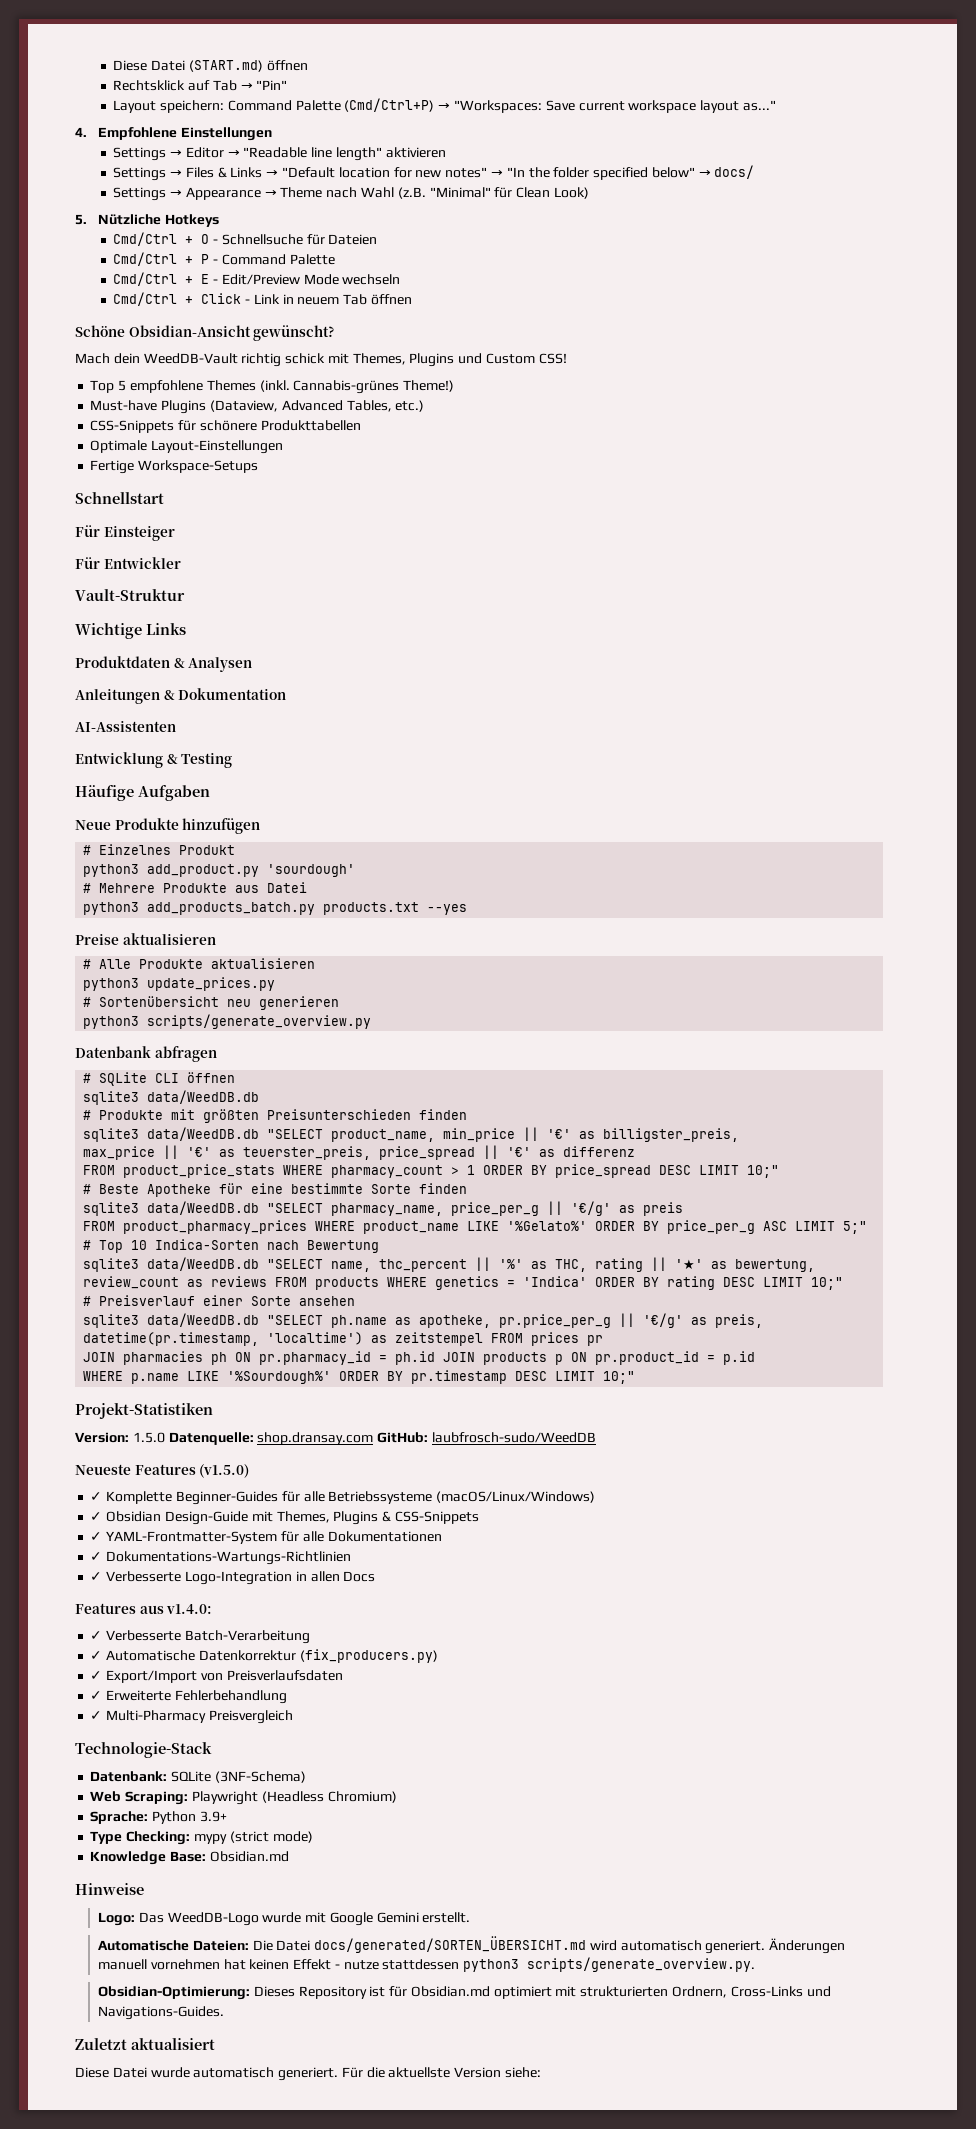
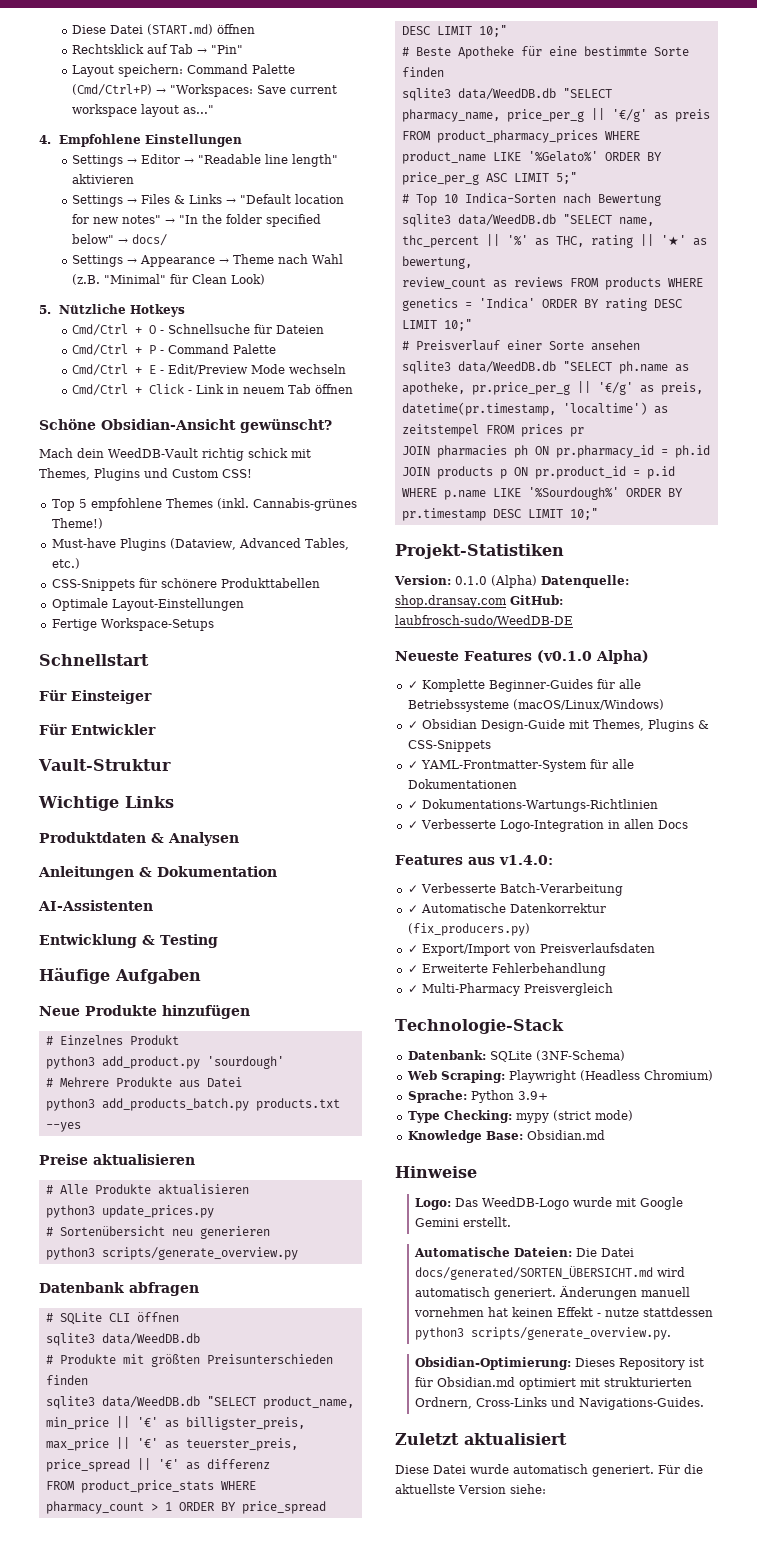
- Version: 1.5.0 Datenquelle: shop.dransay.com GitHub: laubfrosch-sudo/WeedDB
+ Version: 0.1.0 (Alpha) Datenquelle: shop.dransay.com GitHub: laubfrosch-sudo/WeedDB-DE
- Neueste Features (v1.5.0)
+ Neueste Features (v0.1.0 Alpha)

